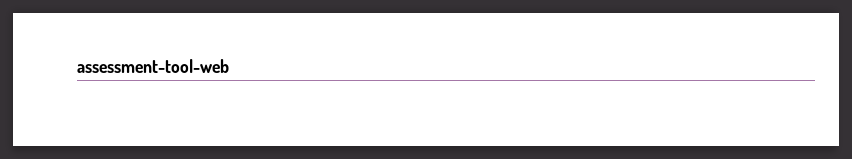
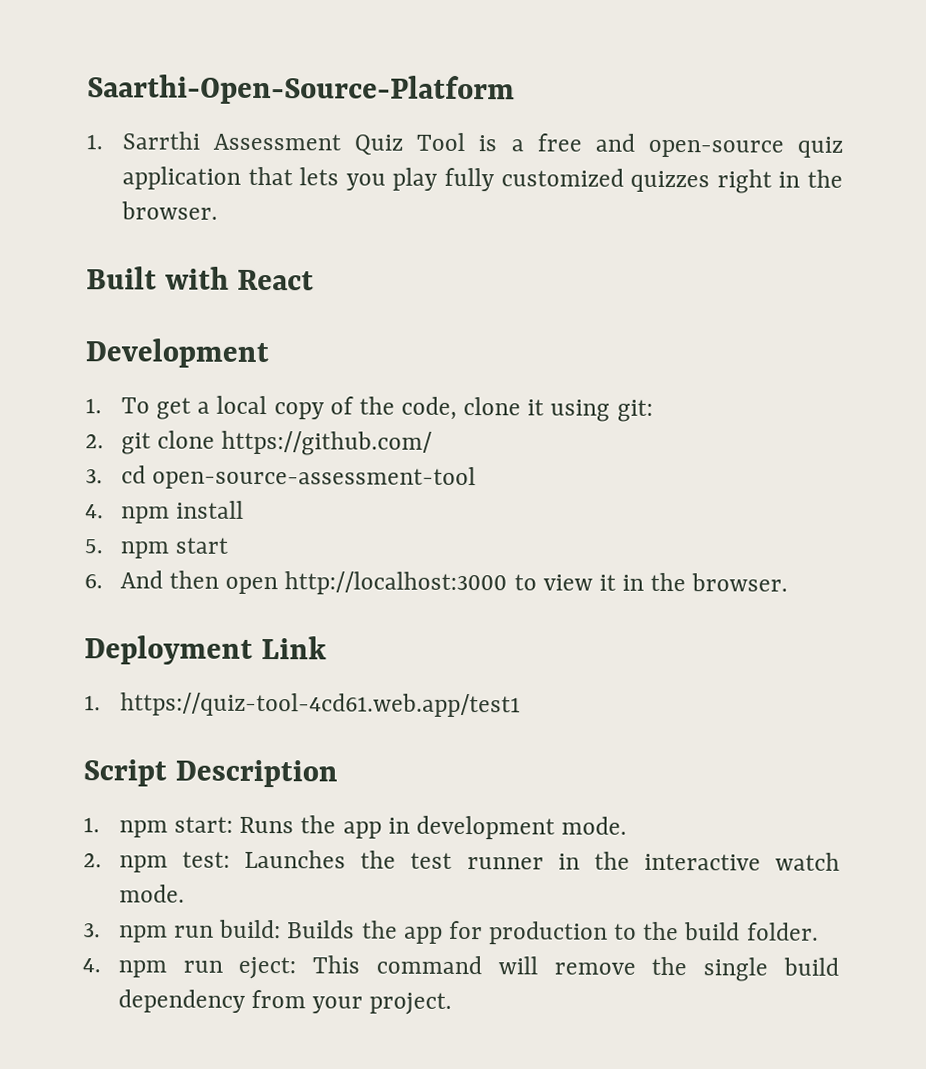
- assessment-tool-web
+ Saarthi-Open-Source-Platform
+ 1. Sarrthi Assessment Quiz Tool is a free and open-source quiz application that lets you play fully customized quizzes right in the browser.
+ Built with React
+ Development
+ 1. To get a local copy of the code, clone it using git:
+ 2. git clone https://github.com/
+ 3. cd open-source-assessment-tool
+ 4. npm install
+ 5. npm start
+ 6. And then open http://localhost:3000 to view it in the browser.
+ Deployment Link
+ 1. https://quiz-tool-4cd61.web.app/test1
+ Script Description
+ 1. npm start: Runs the app in development mode.
+ 2. npm test: Launches the test runner in the interactive watch mode.
+ 3. npm run build: Builds the app for production to the build folder.
+ 4. npm run eject: This command will remove the single build dependency from your project.

